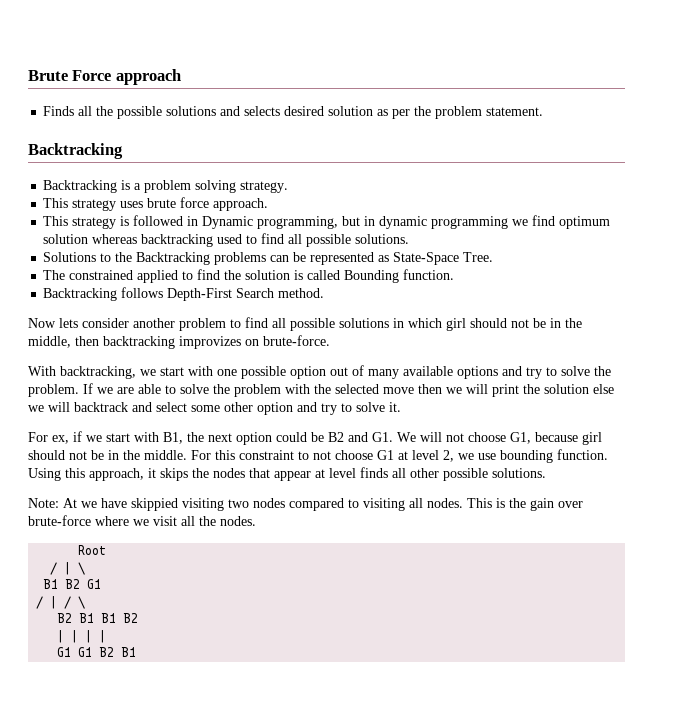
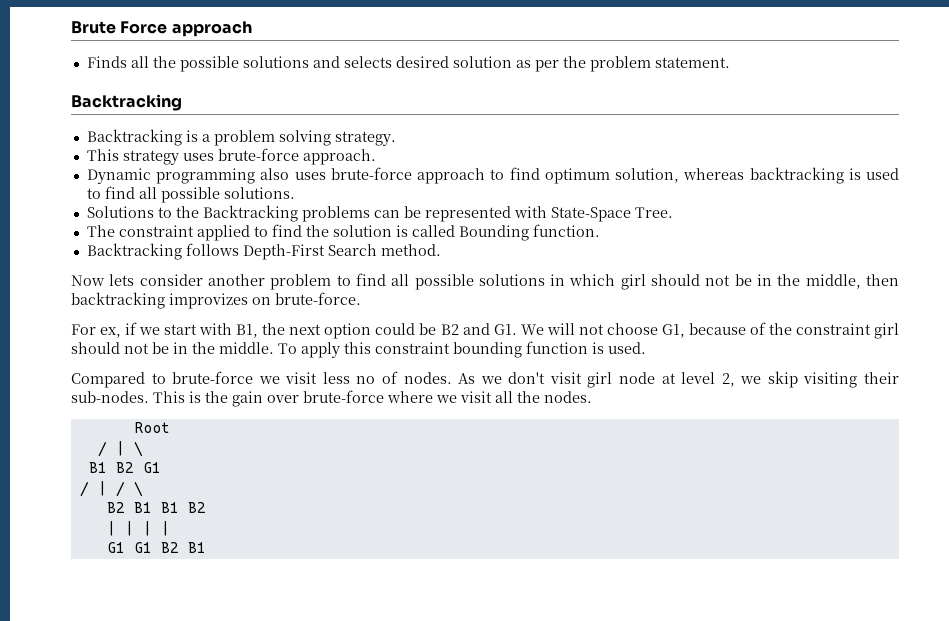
- This strategy uses brute force approach.
+ This strategy uses brute-force approach.
- This strategy is followed in Dynamic programming, but in dynamic programming we find optimum solution whereas backtracking used to find all possible solutions.
+ Dynamic programming also uses brute-force approach to find optimum solution, whereas backtracking is used to find all possible solutions.
- Solutions to the Backtracking problems can be represented as State-Space Tree.
+ Solutions to the Backtracking problems can be represented with State-Space Tree.
- The constrained applied to find the solution is called Bounding function.
+ The constraint applied to find the solution is called Bounding function.
- With backtracking, we start with one possible option out of many available options and try to solve the problem. If we are able to solve the problem with the selected move then we will print the solution else we will backtrack and select some other option and try to solve it.
- For ex, if we start with B1, the next option could be B2 and G1. We will not choose G1, because girl should not be in the middle.
+ For ex, if we start with B1, the next option could be B2 and G1. We will not choose G1, because of the constraint girl should not be in the middle.
- For this constraint to not choose G1 at level 2, we use bounding function. Using this approach, it skips the nodes that appear at level finds all other possible solutions.
- Note: At we have skippied visiting two nodes compared to visiting all nodes.
+ To apply this constraint bounding function is used.
+ Compared to brute-force we visit less no of nodes. As we don't visit girl node at level 2, we skip visiting their sub-nodes.

